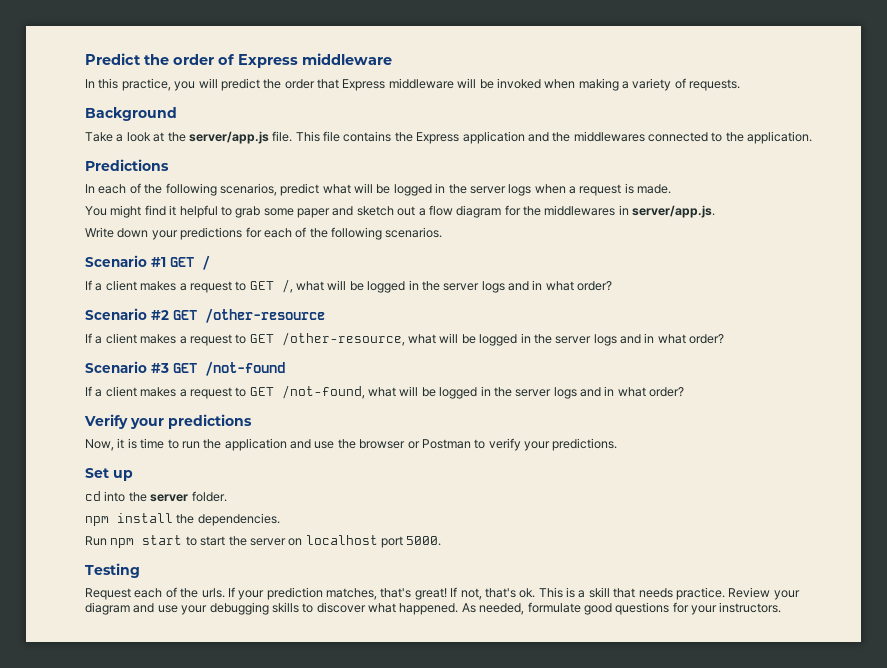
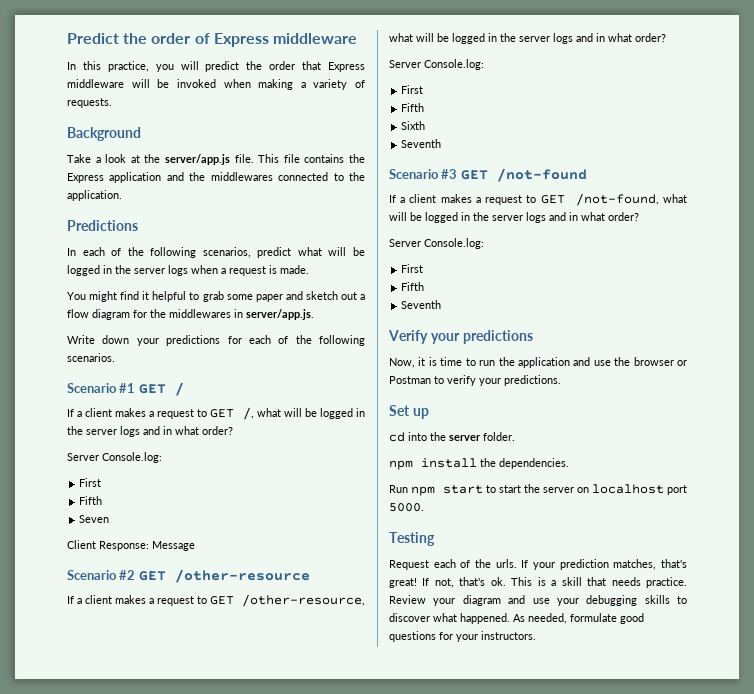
  If a client makes a request to GET /, what will be logged in the server logs and in what order?
+ Server Console.log:
+ First
+ Fifth
+ Seven
+ Client Response: Message
  If a client makes a request to GET /other-resource, what will be logged in the server logs and in what order?
+ Server Console.log:
+ First
+ Fifth
+ Sixth
+ Seventh
  If a client makes a request to GET /not-found, what will be logged in the server logs and in what order?
+ Server Console.log:
+ First
+ Fifth
+ Seventh

